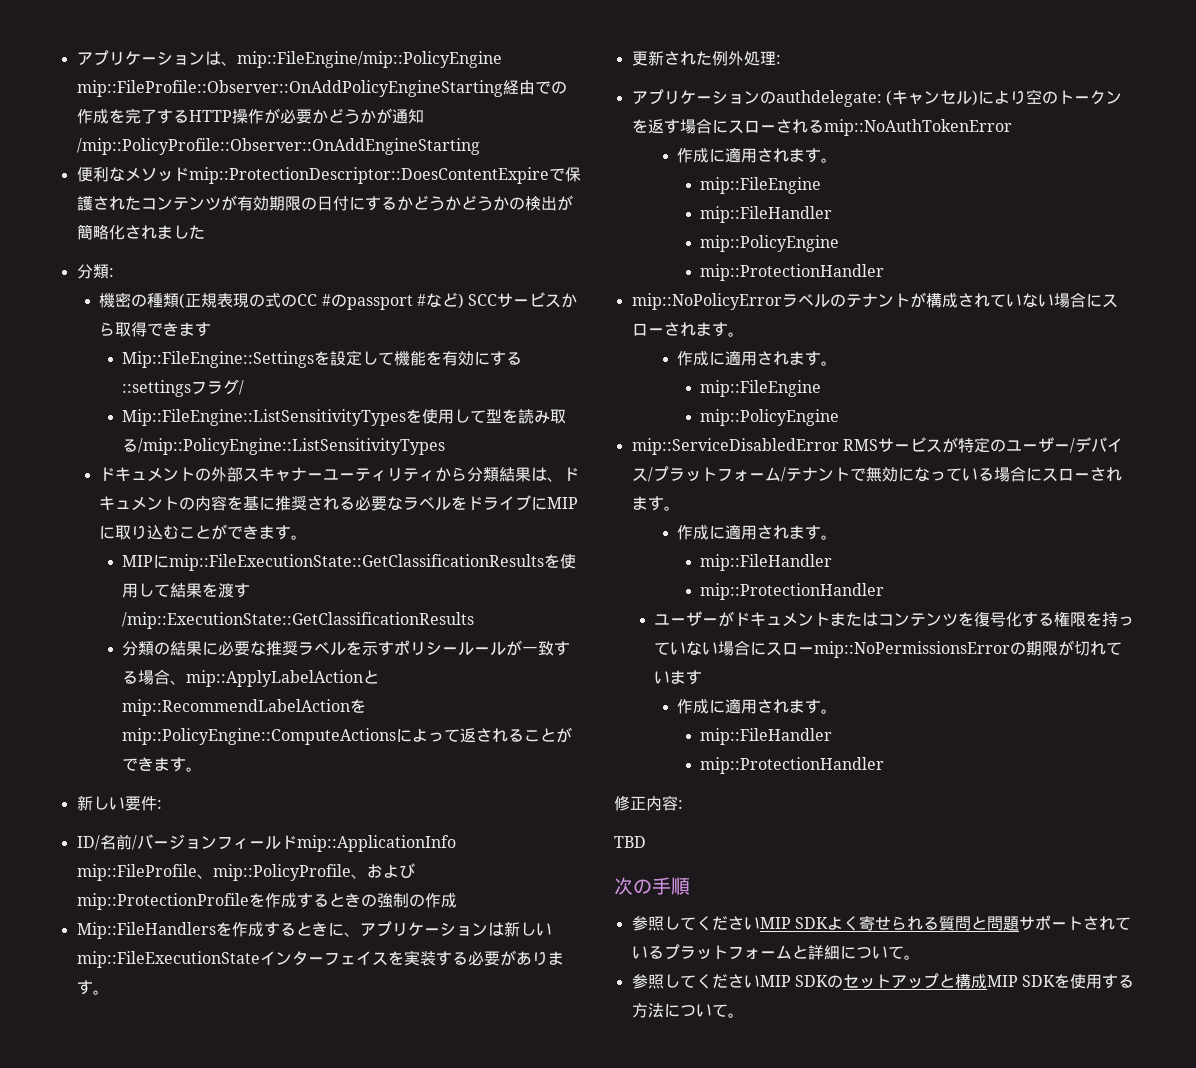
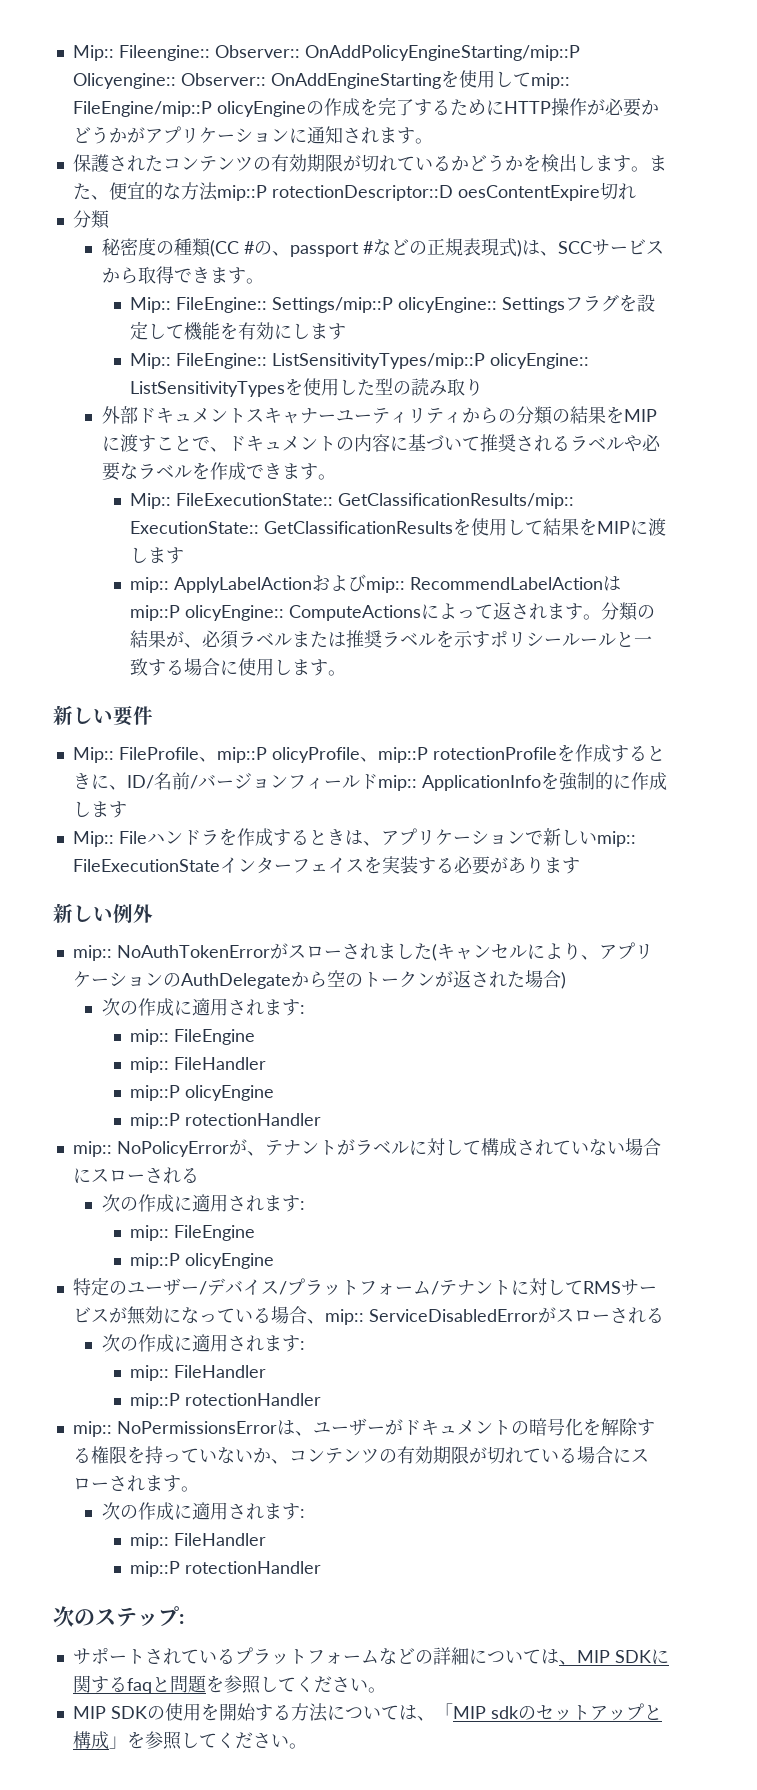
- アプリケーションは、mip::FileEngine/mip::PolicyEngine mip::FileProfile::Observer::OnAddPolicyEngineStarting経由での作成を完了するHTTP操作が必要かどうかが通知/mip::PolicyProfile::Observer::OnAddEngineStarting
- 便利なメソッドmip::ProtectionDescriptor::DoesContentExpireで保護されたコンテンツが有効期限の日付にするかどうかどうかの検出が簡略化されました
- 分類:
- 機密の種類(正規表現の式のCC #のpassport #など) SCCサービスから取得できます
- Mip::FileEngine::Settingsを設定して機能を有効にする::settingsフラグ/
- Mip::FileEngine::ListSensitivityTypesを使用して型を読み取る/mip::PolicyEngine::ListSensitivityTypes
- ドキュメントの外部スキャナーユーティリティから分類結果は、ドキュメントの内容を基に推奨される必要なラベルをドライブにMIPに取り込むことができます。
- MIPにmip::FileExecutionState::GetClassificationResultsを使用して結果を渡す/mip::ExecutionState::GetClassificationResults
- 分類の結果に必要な推奨ラベルを示すポリシールールが一致する場合、mip::ApplyLabelActionとmip::RecommendLabelActionをmip::PolicyEngine::ComputeActionsによって返されることができます。
- 新しい要件:
- ID/名前/バージョンフィールドmip::ApplicationInfo mip::FileProfile、mip::PolicyProfile、およびmip::ProtectionProfileを作成するときの強制の作成
- Mip::FileHandlersを作成するときに、アプリケーションは新しいmip::FileExecutionStateインターフェイスを実装する必要があります。
- 更新された例外処理:
- アプリケーションのauthdelegate: (キャンセル)により空のトークンを返す場合にスローされるmip::NoAuthTokenError
- 作成に適用されます。
- mip::FileEngine
- mip::FileHandler
- mip::PolicyEngine
- mip::ProtectionHandler
- mip::NoPolicyErrorラベルのテナントが構成されていない場合にスローされます。
- 作成に適用されます。
- mip::FileEngine
- mip::PolicyEngine
- mip::ServiceDisabledError RMSサービスが特定のユーザー/デバイス/プラットフォーム/テナントで無効になっている場合にスローされます。
- 作成に適用されます。
- mip::FileHandler
- mip::ProtectionHandler
- ユーザーがドキュメントまたはコンテンツを復号化する権限を持っていない場合にスローmip::NoPermissionsErrorの期限が切れています
- 作成に適用されます。
- mip::FileHandler
- mip::ProtectionHandler
- 修正内容:
- TBD
- 次の手順
- 参照してくださいMIP SDKよく寄せられる質問と問題サポートされているプラットフォームと詳細について。
- 参照してくださいMIP SDKのセットアップと構成MIP SDKを使用する方法について。
+ Mip:: Fileengine:: Observer:: OnAddPolicyEngineStarting/mip::P Olicyengine:: Observer:: OnAddEngineStartingを使用してmip:: FileEngine/mip::P olicyEngineの作成を完了するためにHTTP操作が必要かどうかがアプリケーションに通知されます。
+ 保護されたコンテンツの有効期限が切れているかどうかを検出します。また、便宜的な方法mip::P rotectionDescriptor::D oesContentExpire切れ
+ 分類
+ 秘密度の種類(CC #の、passport #などの正規表現式)は、SCCサービスから取得できます。
+ Mip:: FileEngine:: Settings/mip::P olicyEngine:: Settingsフラグを設定して機能を有効にします
+ Mip:: FileEngine:: ListSensitivityTypes/mip::P olicyEngine:: ListSensitivityTypesを使用した型の読み取り
+ 外部ドキュメントスキャナーユーティリティからの分類の結果をMIPに渡すことで、ドキュメントの内容に基づいて推奨されるラベルや必要なラベルを作成できます。
+ Mip:: FileExecutionState:: GetClassificationResults/mip:: ExecutionState:: GetClassificationResultsを使用して結果をMIPに渡します
+ mip:: ApplyLabelActionおよびmip:: RecommendLabelActionはmip::P olicyEngine:: ComputeActionsによって返されます。分類の結果が、必須ラベルまたは推奨ラベルを示すポリシールールと一致する場合に使用します。
+ 新しい要件
+ Mip:: FileProfile、mip::P olicyProfile、mip::P rotectionProfileを作成するときに、ID/名前/バージョンフィールドmip:: ApplicationInfoを強制的に作成します
+ Mip:: Fileハンドラを作成するときは、アプリケーションで新しいmip:: FileExecutionStateインターフェイスを実装する必要があります
+ 新しい例外
+ mip:: NoAuthTokenErrorがスローされました(キャンセルにより、アプリケーションのAuthDelegateから空のトークンが返された場合)
+ 次の作成に適用されます:
+ mip:: FileEngine
+ mip:: FileHandler
+ mip::P olicyEngine
+ mip::P rotectionHandler
+ mip:: NoPolicyErrorが、テナントがラベルに対して構成されていない場合にスローされる
+ 次の作成に適用されます:
+ mip:: FileEngine
+ mip::P olicyEngine
+ 特定のユーザー/デバイス/プラットフォーム/テナントに対してRMSサービスが無効になっている場合、mip:: ServiceDisabledErrorがスローされる
+ 次の作成に適用されます:
+ mip:: FileHandler
+ mip::P rotectionHandler
+ mip:: NoPermissionsErrorは、ユーザーがドキュメントの暗号化を解除する権限を持っていないか、コンテンツの有効期限が切れている場合にスローされます。
+ 次の作成に適用されます:
+ mip:: FileHandler
+ mip::P rotectionHandler
+ 次のステップ:
+ サポートされているプラットフォームなどの詳細については、MIP SDKに関するfaqと問題を参照してください。
+ MIP SDKの使用を開始する方法については、「MIP sdkのセットアップと構成」を参照してください。

